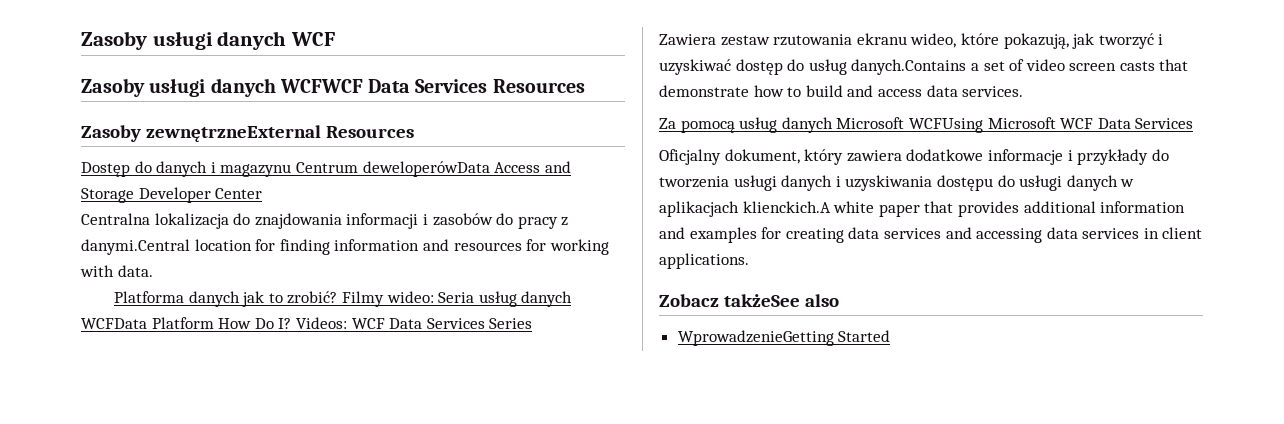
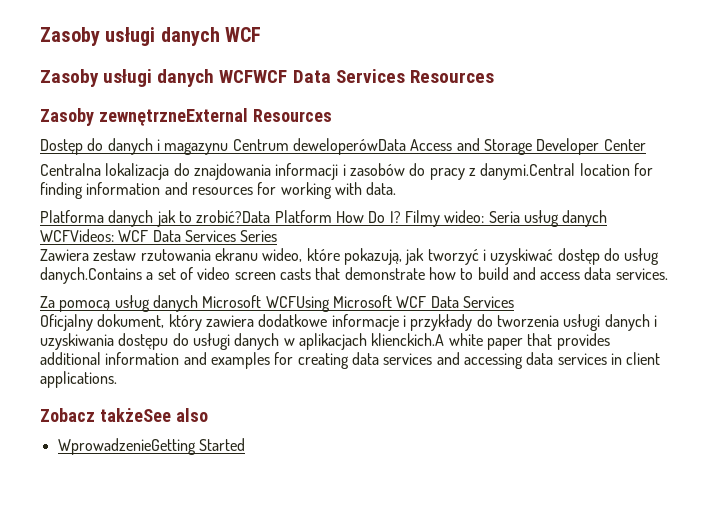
- Platforma danych jak to zrobić?
+ Platforma danych jak to zrobić?Data Platform How Do I?
- Filmy wideo: Seria usług danych WCFData Platform How Do I? Videos: WCF Data Services Series
+ Filmy wideo: Seria usług danych WCFVideos: WCF Data Services Series

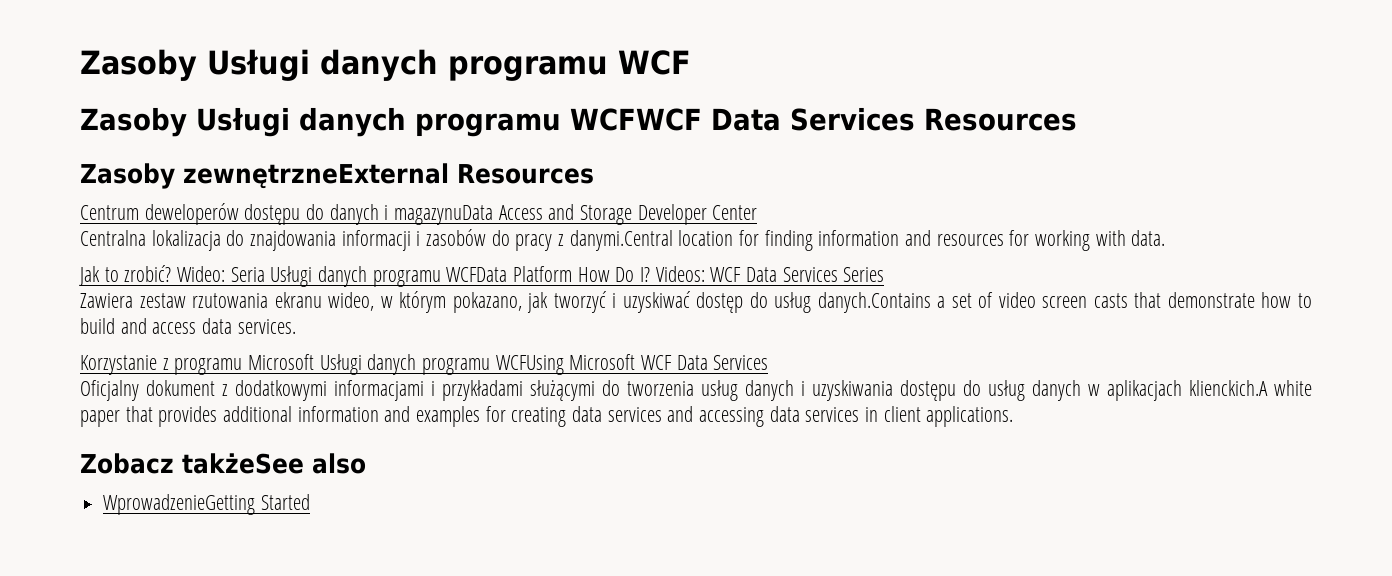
- Zasoby usługi danych WCF
+ Zasoby Usługi danych programu WCF
- Zasoby usługi danych WCFWCF Data Services Resources
+ Zasoby Usługi danych programu WCFWCF Data Services Resources
- Dostęp do danych i magazynu Centrum deweloperówData Access and Storage Developer Center
+ Centrum deweloperów dostępu do danych i magazynuData Access and Storage Developer Center
- Platforma danych jak to zrobić?Data Platform How Do I? Filmy wideo: Seria usług danych WCFVideos: WCF Data Services Series
+ Jak to zrobić? Wideo: Seria Usługi danych programu WCFData Platform How Do I? Videos: WCF Data Services Series
- Zawiera zestaw rzutowania ekranu wideo, które pokazują, jak tworzyć i uzyskiwać dostęp do usług danych.Contains a set of video screen casts that demonstrate how to build and access data services.
+ Zawiera zestaw rzutowania ekranu wideo, w którym pokazano, jak tworzyć i uzyskiwać dostęp do usług danych.Contains a set of video screen casts that demonstrate how to build and access data services.
- Za pomocą usług danych Microsoft WCFUsing Microsoft WCF Data Services
+ Korzystanie z programu Microsoft Usługi danych programu WCFUsing Microsoft WCF Data Services
- Oficjalny dokument, który zawiera dodatkowe informacje i przykłady do tworzenia usługi danych i uzyskiwania dostępu do usługi danych w aplikacjach klienckich.A white paper that provides additional information and examples for creating data services and accessing data services in client applications.
+ Oficjalny dokument z dodatkowymi informacjami i przykładami służącymi do tworzenia usług danych i uzyskiwania dostępu do usług danych w aplikacjach klienckich.A white paper that provides additional information and examples for creating data services and accessing data services in client applications.

